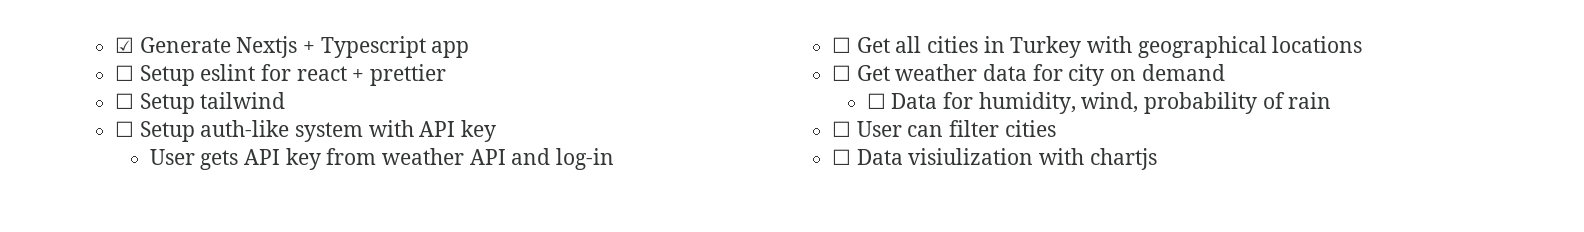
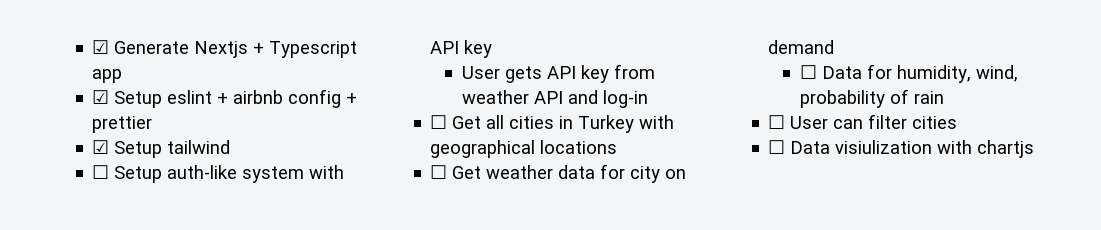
- ☐ Setup eslint for react + prettier
+ ☑ Setup eslint + airbnb config + prettier
- ☐ Setup tailwind
+ ☑ Setup tailwind

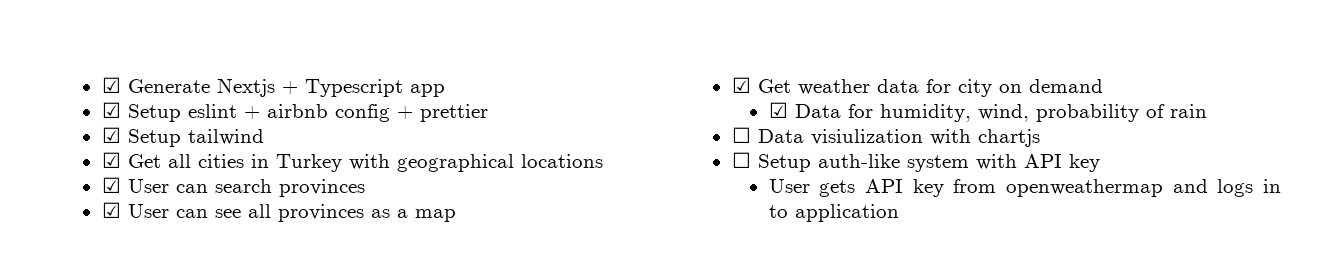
+ ☑ Get all cities in Turkey with geographical locations
+ ☑ User can search provinces
+ ☑ User can see all provinces as a map
+ ☑ Get weather data for city on demand
+ ☑ Data for humidity, wind, probability of rain
+ ☐ Data visiulization with chartjs
- User gets API key from weather API and log-in
- ☐ Get all cities in Turkey with geographical locations
- ☐ Get weather data for city on demand
- ☐ Data for humidity, wind, probability of rain
- ☐ User can filter cities
- ☐ Data visiulization with chartjs
+ User gets API key from openweathermap and logs in to application

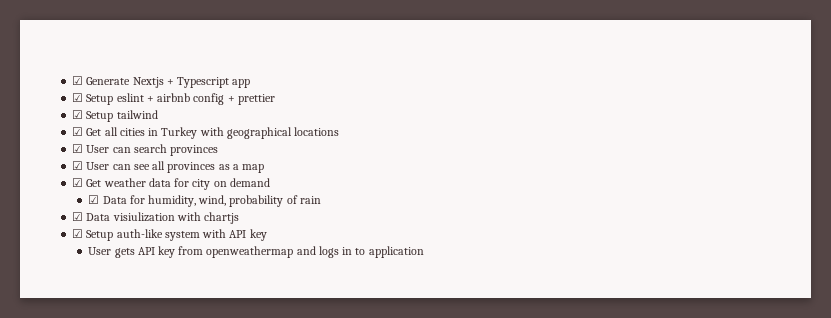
- ☐ Data visiulization with chartjs
+ ☑ Data visiulization with chartjs
- ☐ Setup auth-like system with API key
+ ☑ Setup auth-like system with API key

